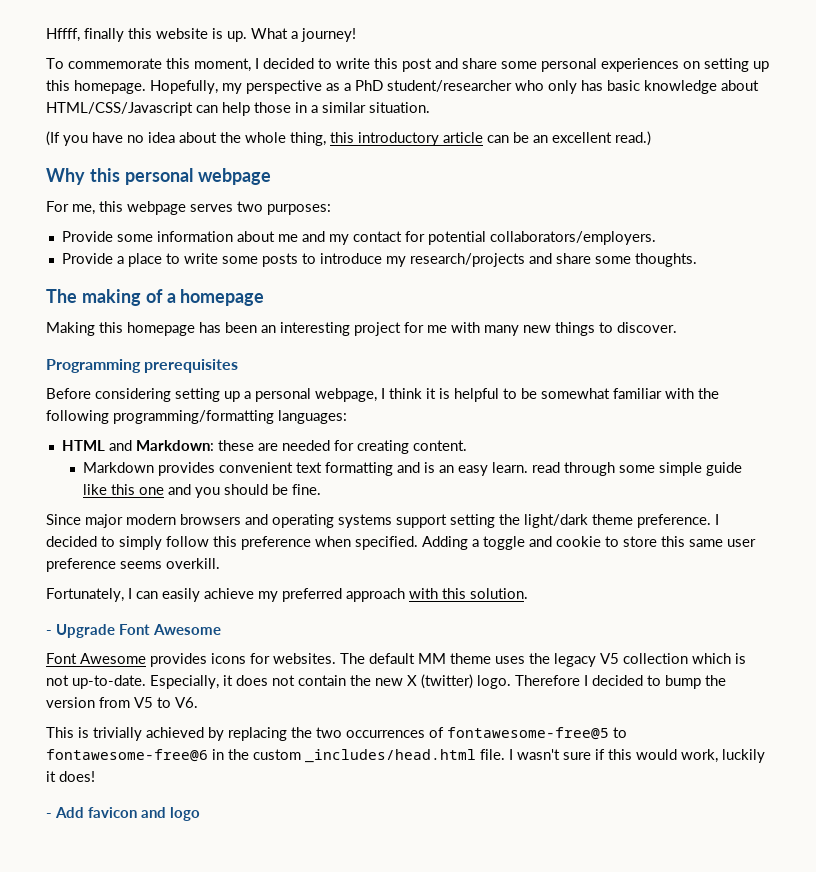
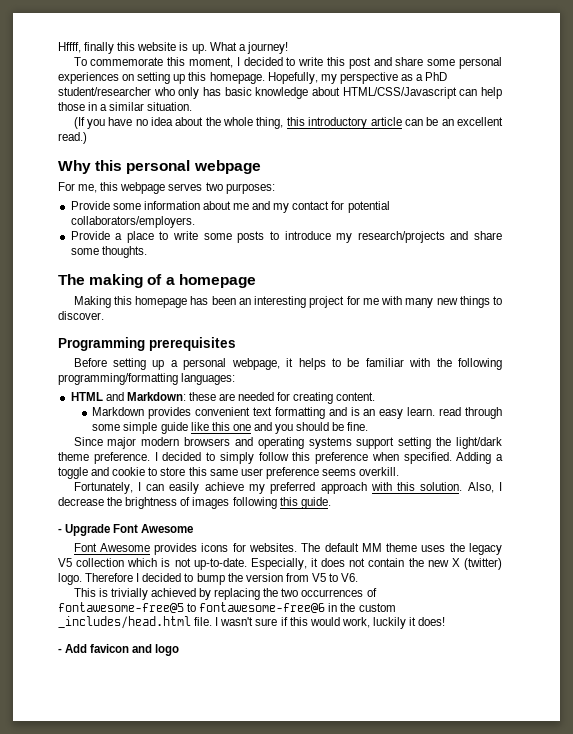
- Before considering setting up a personal webpage, I think it is helpful to be somewhat familiar with the following programming/formatting languages:
+ Before setting up a personal webpage, it helps to be familiar with the following programming/formatting languages:
+ Also, I decrease the brightness of images following this guide.

